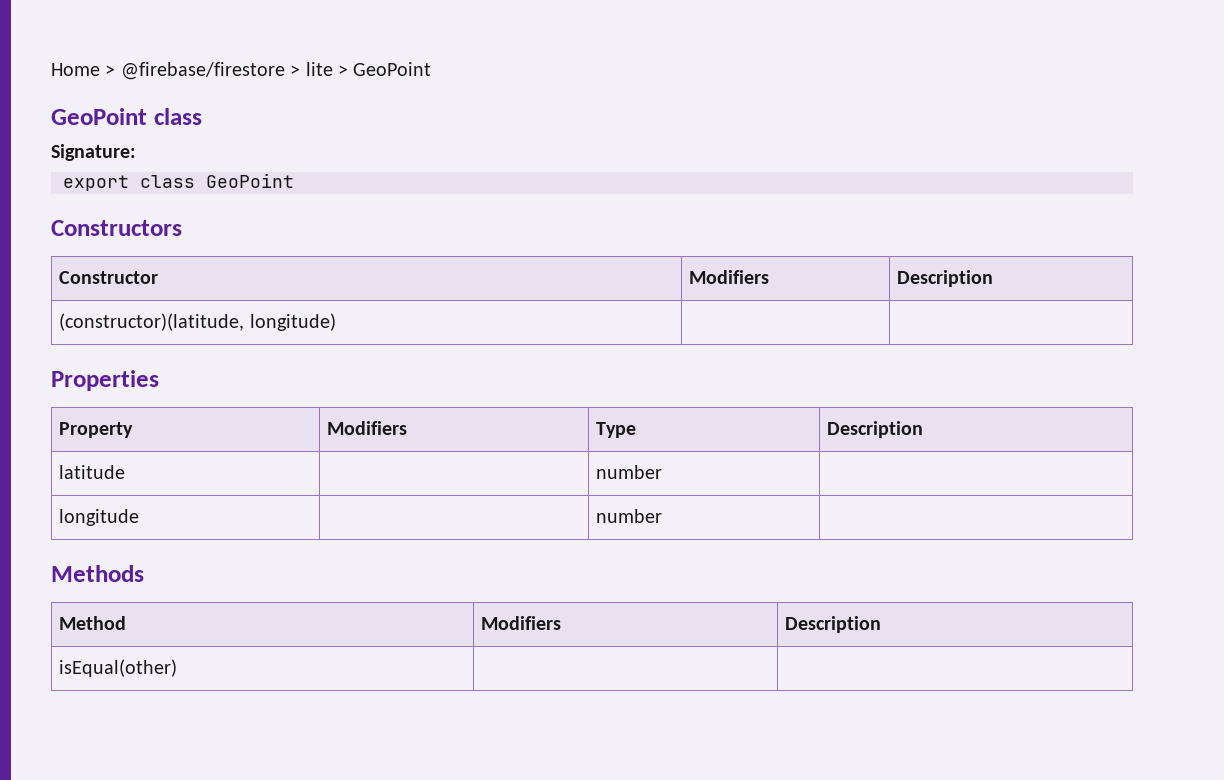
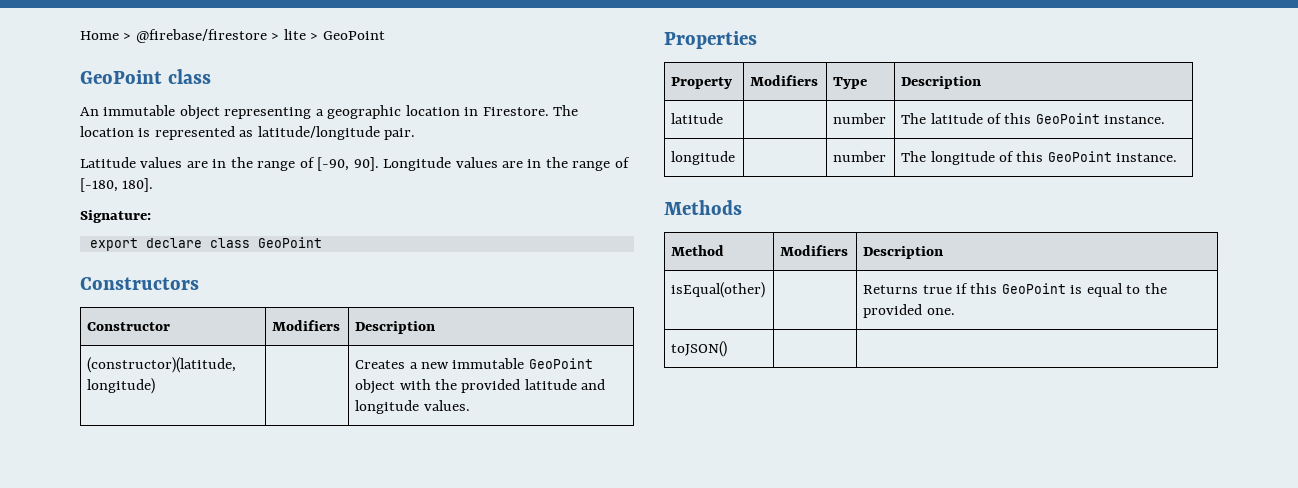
+ An immutable object representing a geographic location in Firestore. The location is represented as latitude/longitude pair.
+ Latitude values are in the range of [-90, 90]. Longitude values are in the range of [-180, 180].
- export class GeoPoint
+ export declare class GeoPoint
- (constructor)(latitude, longitude) | |
+ (constructor)(latitude, longitude) | | Creates a new immutable GeoPoint object with the provided latitude and longitude values.
- latitude | | number |
- longitude | | number |
+ latitude | | number | The latitude of this GeoPoint instance.
+ longitude | | number | The longitude of this GeoPoint instance.
- isEqual(other) | |
+ isEqual(other) | | Returns true if this GeoPoint is equal to the provided one.
+ toJSON() | |

